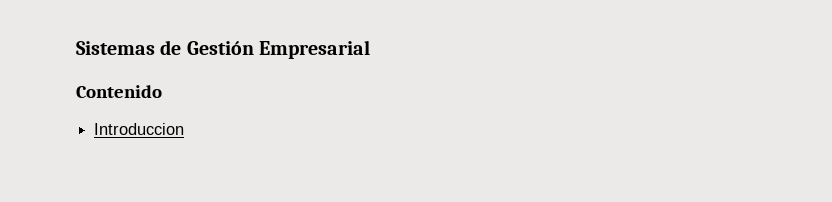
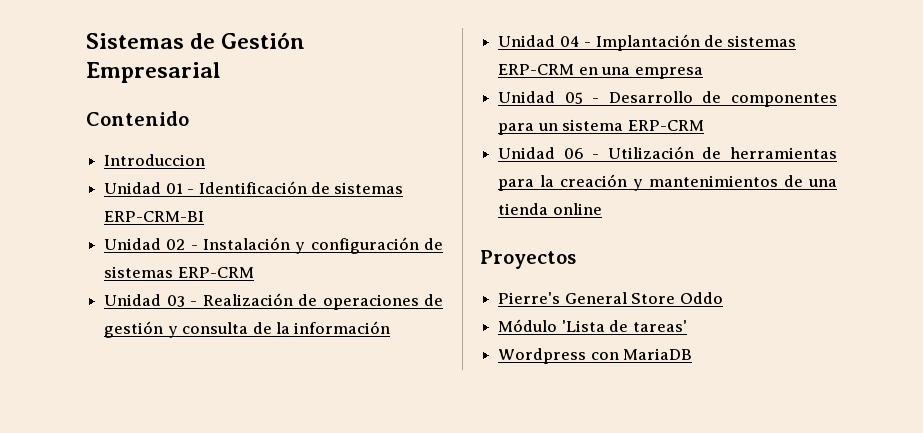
+ Unidad 01 - Identificación de sistemas ERP-CRM-BI
+ Unidad 02 - Instalación y configuración de sistemas ERP-CRM
+ Unidad 03 - Realización de operaciones de gestión y consulta de la información
+ Unidad 04 - Implantación de sistemas ERP-CRM en una empresa
+ Unidad 05 - Desarrollo de componentes para un sistema ERP-CRM
+ Unidad 06 - Utilización de herramientas para la creación y mantenimientos de una tienda online
+ Proyectos
+ Pierre's General Store Oddo
+ Módulo 'Lista de tareas'
+ Wordpress con MariaDB

